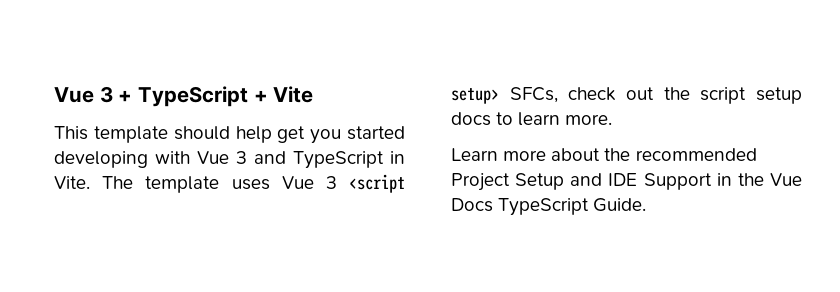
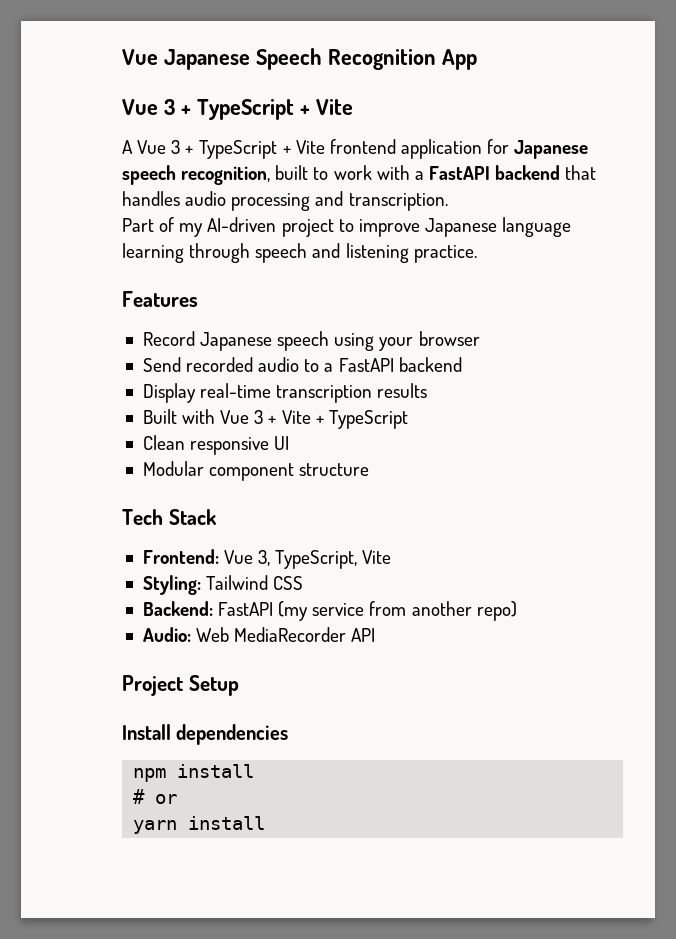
+ Vue Japanese Speech Recognition App
- This template should help get you started developing with Vue 3 and TypeScript in Vite. The template uses Vue 3 <script setup> SFCs, check out the script setup docs to learn more.
- Learn more about the recommended Project Setup and IDE Support in the Vue Docs TypeScript Guide.
+ A Vue 3 + TypeScript + Vite frontend application for Japanese speech recognition, built to work with a FastAPI backend that handles audio processing and transcription.
+ Part of my AI-driven project to improve Japanese language learning through speech and listening practice.
+ Features
+ Record Japanese speech using your browser
+ Send recorded audio to a FastAPI backend
+ Display real-time transcription results
+ Built with Vue 3 + Vite + TypeScript
+ Clean responsive UI
+ Modular component structure
+ Tech Stack
+ Frontend: Vue 3, TypeScript, Vite
+ Styling: Tailwind CSS
+ Backend: FastAPI (my service from another repo)
+ Audio: Web MediaRecorder API
+ Project Setup
+ Install dependencies
+ npm install
+ # or
+ yarn install

